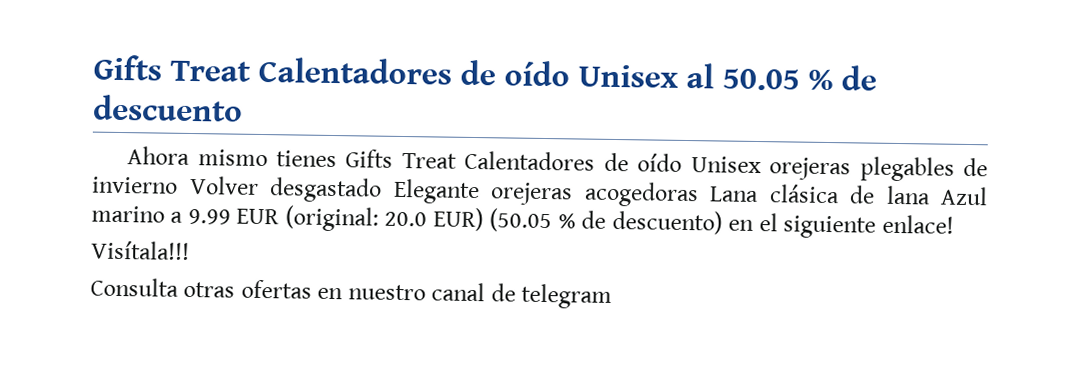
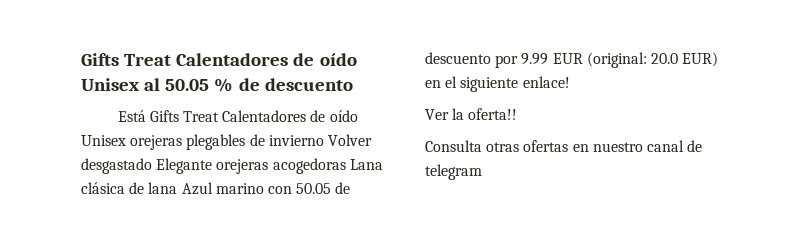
- Ahora mismo tienes Gifts Treat Calentadores de oído Unisex orejeras plegables de invierno Volver desgastado Elegante orejeras acogedoras Lana clásica de lana Azul marino a 9.99 EUR (original: 20.0 EUR) (50.05 % de descuento) en el siguiente enlace!
+ Está Gifts Treat Calentadores de oído Unisex orejeras plegables de invierno Volver desgastado Elegante orejeras acogedoras Lana clásica de lana Azul marino con 50.05 de descuento por 9.99 EUR (original: 20.0 EUR) en el siguiente enlace!
- Visítala!!!
+ Ver la oferta!!

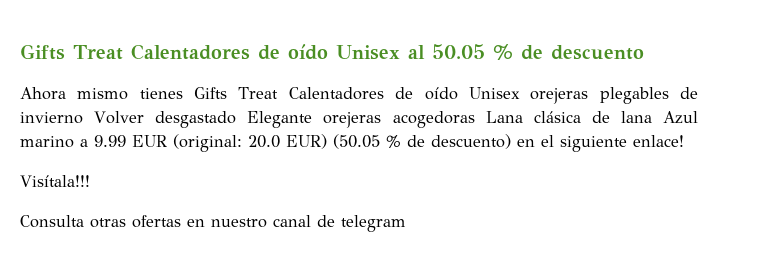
- Está Gifts Treat Calentadores de oído Unisex orejeras plegables de invierno Volver desgastado Elegante orejeras acogedoras Lana clásica de lana Azul marino con 50.05 de descuento por 9.99 EUR (original: 20.0 EUR) en el siguiente enlace!
+ Ahora mismo tienes Gifts Treat Calentadores de oído Unisex orejeras plegables de invierno Volver desgastado Elegante orejeras acogedoras Lana clásica de lana Azul marino a 9.99 EUR (original: 20.0 EUR) (50.05 % de descuento) en el siguiente enlace!
- Ver la oferta!!
+ Visítala!!!

